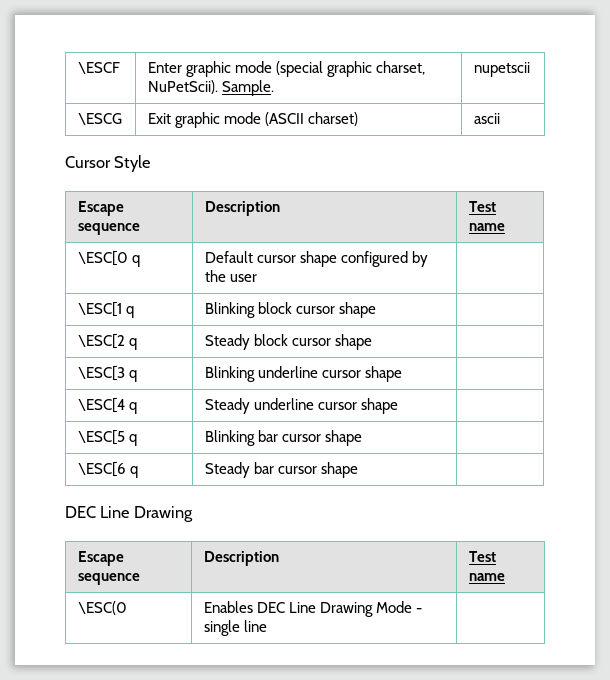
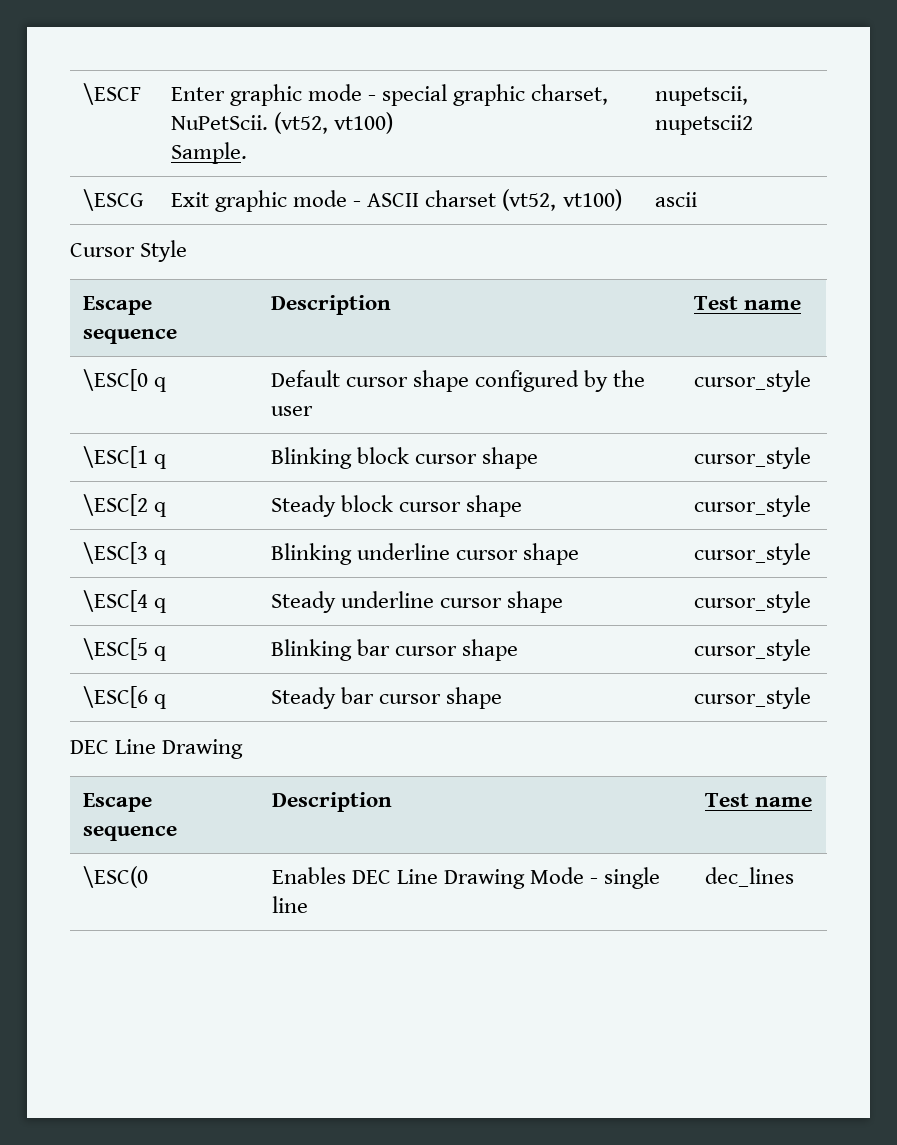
- \ESCF | Enter graphic mode (special graphic charset, NuPetScii). Sample. | nupetscii
+ \ESCF | Enter graphic mode - special graphic charset, NuPetScii. (vt52, vt100)
+ Sample. | nupetscii, nupetscii2
- \ESCG | Exit graphic mode (ASCII charset) | ascii
+ \ESCG | Exit graphic mode - ASCII charset (vt52, vt100) | ascii
- \ESC[0 q | Default cursor shape configured by the user |
+ \ESC[0 q | Default cursor shape configured by the user | cursor_style
- \ESC[1 q | Blinking block cursor shape |
+ \ESC[1 q | Blinking block cursor shape | cursor_style
- \ESC[2 q | Steady block cursor shape |
+ \ESC[2 q | Steady block cursor shape | cursor_style
- \ESC[3 q | Blinking underline cursor shape |
+ \ESC[3 q | Blinking underline cursor shape | cursor_style
- \ESC[4 q | Steady underline cursor shape |
+ \ESC[4 q | Steady underline cursor shape | cursor_style
- \ESC[5 q | Blinking bar cursor shape |
+ \ESC[5 q | Blinking bar cursor shape | cursor_style
- \ESC[6 q | Steady bar cursor shape |
+ \ESC[6 q | Steady bar cursor shape | cursor_style
- \ESC(0 | Enables DEC Line Drawing Mode - single line |
+ \ESC(0 | Enables DEC Line Drawing Mode - single line | dec_lines

